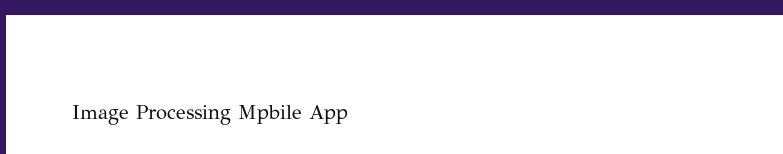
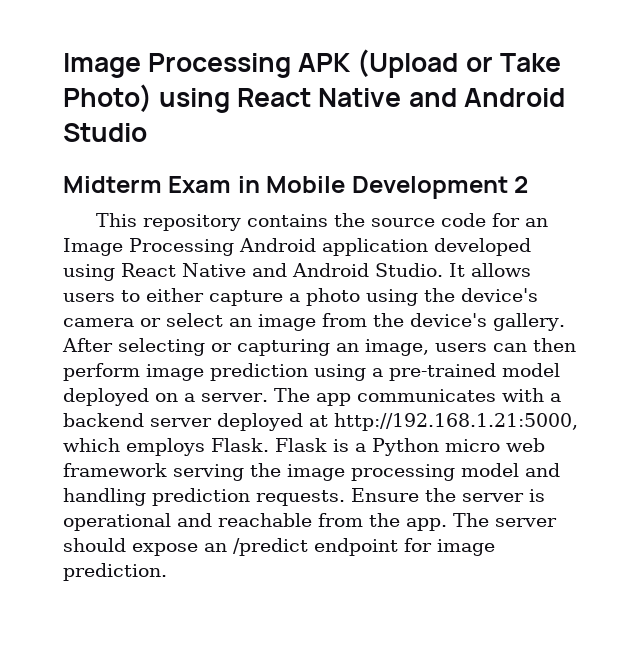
- Image Processing Mpbile App
+ Image Processing APK (Upload or Take Photo) using React Native and Android Studio
+ Midterm Exam in Mobile Development 2
+ This repository contains the source code for an Image Processing Android application developed using React Native and Android Studio. It allows users to either capture a photo using the device's camera or select an image from the device's gallery. After selecting or capturing an image, users can then perform image prediction using a pre-trained model deployed on a server. The app communicates with a backend server deployed at http://192.168.1.21:5000, which employs Flask. Flask is a Python micro web framework serving the image processing model and handling prediction requests. Ensure the server is operational and reachable from the app. The server should expose an /predict endpoint for image prediction.

